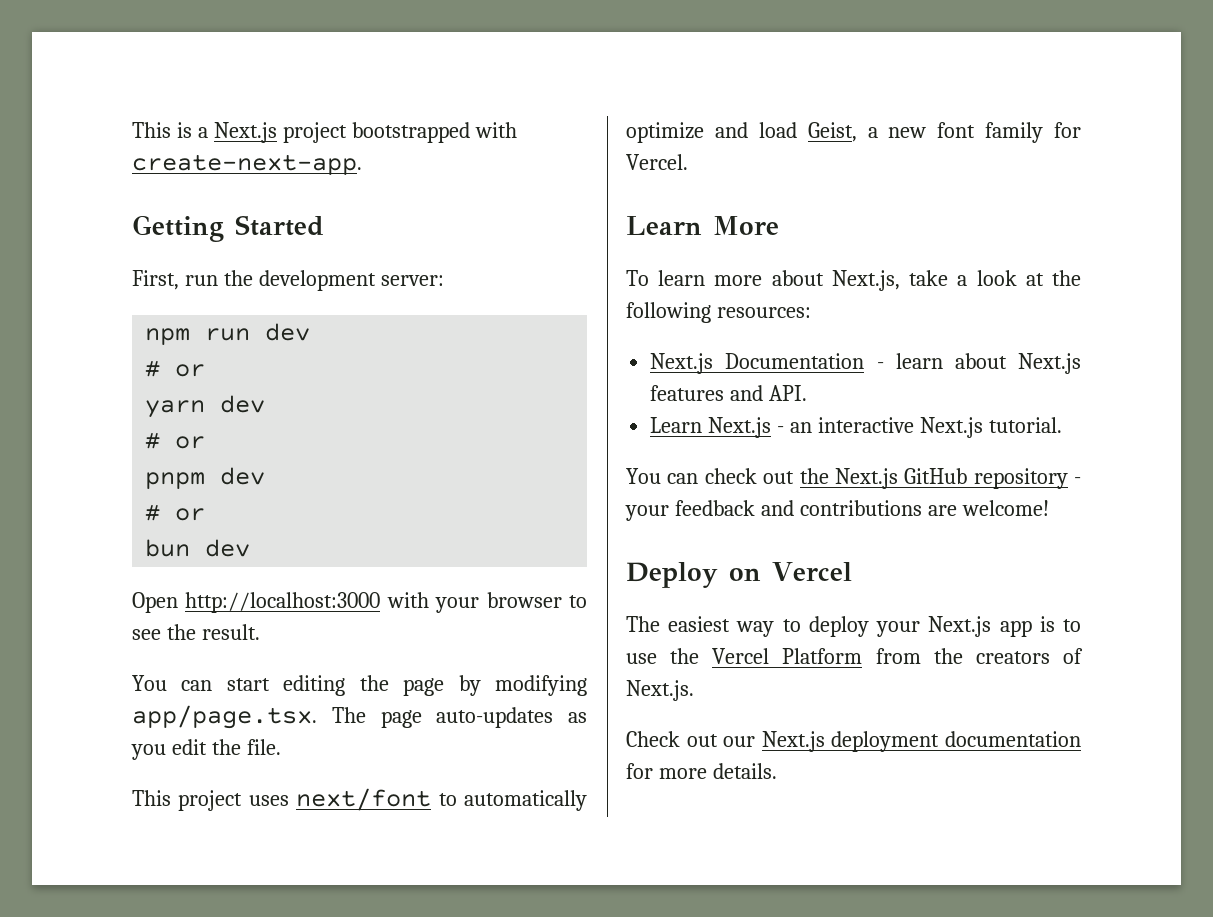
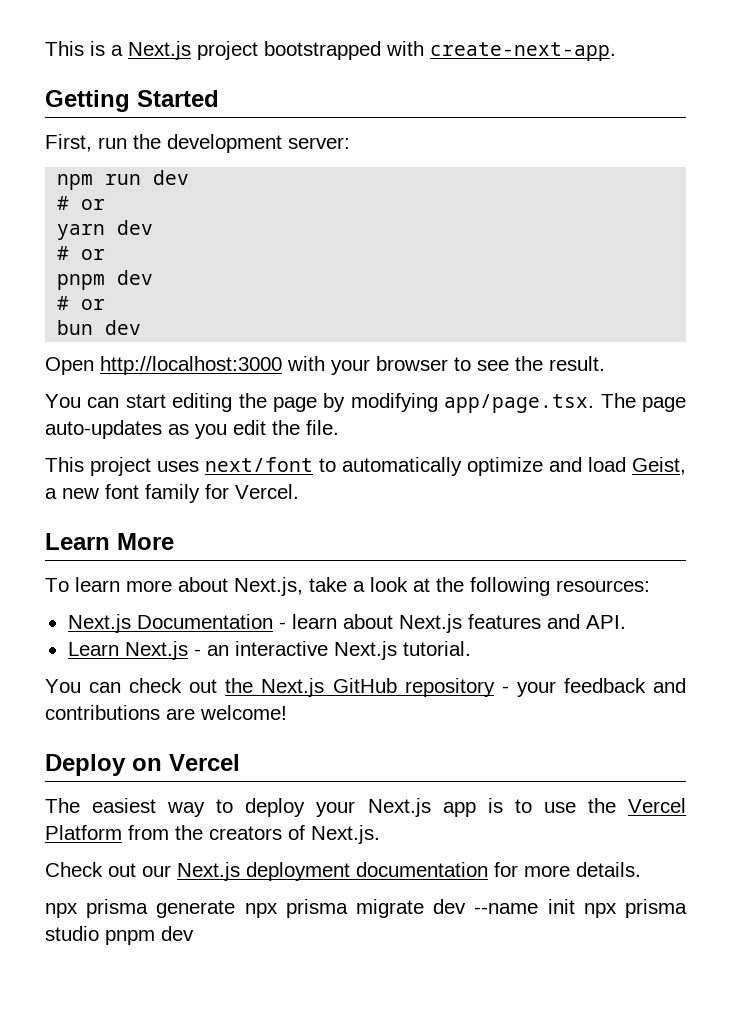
+ npx prisma generate npx prisma migrate dev --name init npx prisma studio pnpm dev

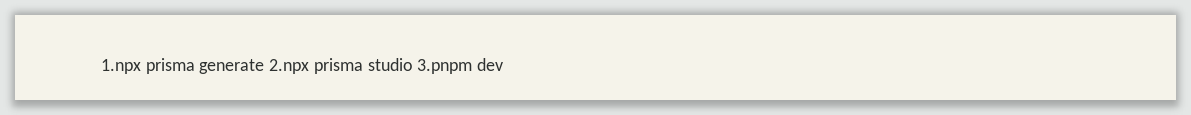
- This is a Next.js project bootstrapped with create-next-app.
- Getting Started
- First, run the development server:
- npm run dev
- # or
- yarn dev
- # or
- pnpm dev
- # or
- bun dev
- Open http://localhost:3000 with your browser to see the result.
- You can start editing the page by modifying app/page.tsx. The page auto-updates as you edit the file.
- This project uses next/font to automatically optimize and load Geist, a new font family for Vercel.
- Learn More
- To learn more about Next.js, take a look at the following resources:
- Next.js Documentation - learn about Next.js features and API.
- Learn Next.js - an interactive Next.js tutorial.
- You can check out the Next.js GitHub repository - your feedback and contributions are welcome!
- Deploy on Vercel
- The easiest way to deploy your Next.js app is to use the Vercel Platform from the creators of Next.js.
- Check out our Next.js deployment documentation for more details.
- npx prisma generate npx prisma migrate dev --name init npx prisma studio pnpm dev
+ 1.npx prisma generate 2.npx prisma studio 3.pnpm dev

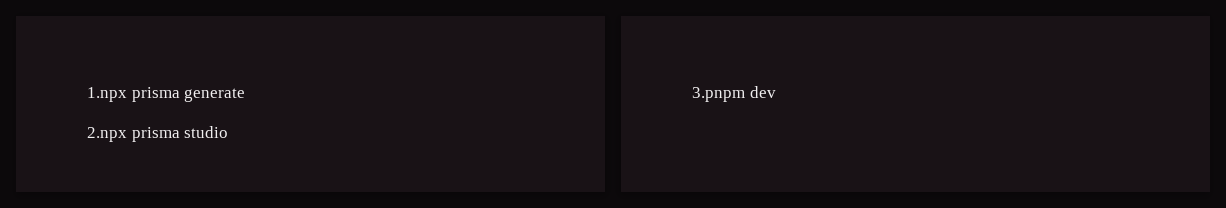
- 1.npx prisma generate 2.npx prisma studio 3.pnpm dev
+ 1.npx prisma generate
+ 2.npx prisma studio
+ 3.pnpm dev

